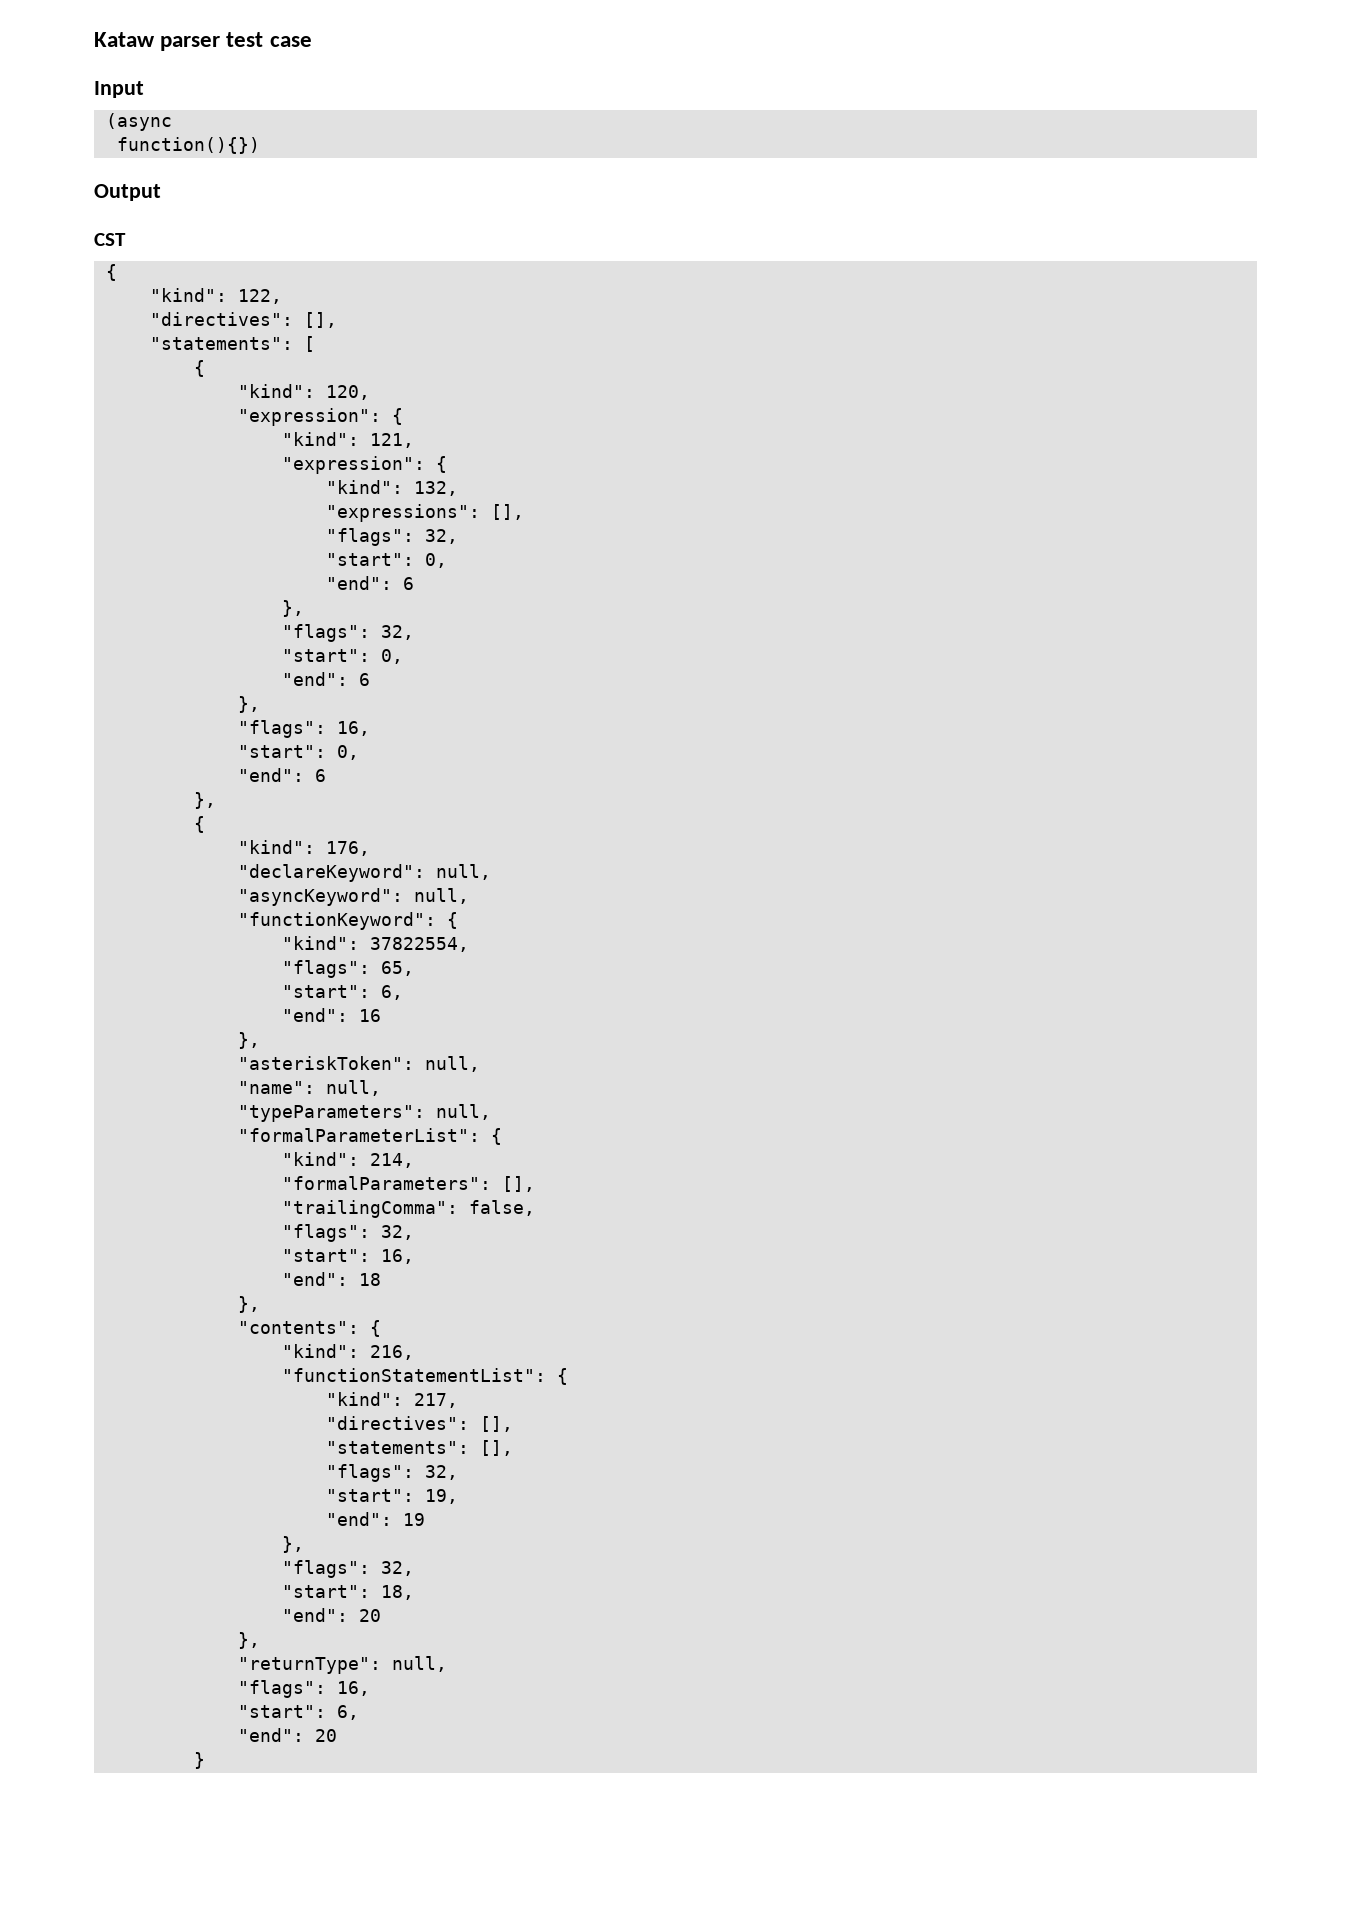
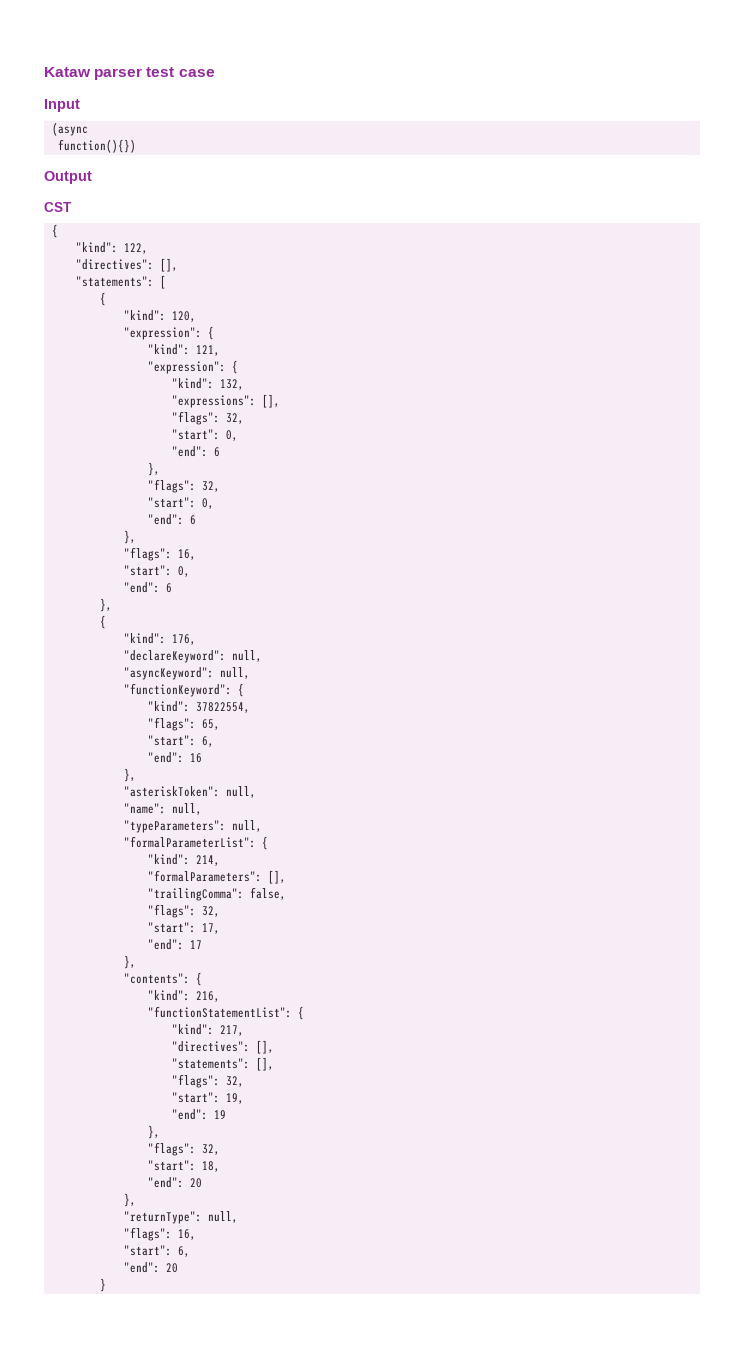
- "start": 16,
- "end": 18
+ "start": 17,
+ "end": 17

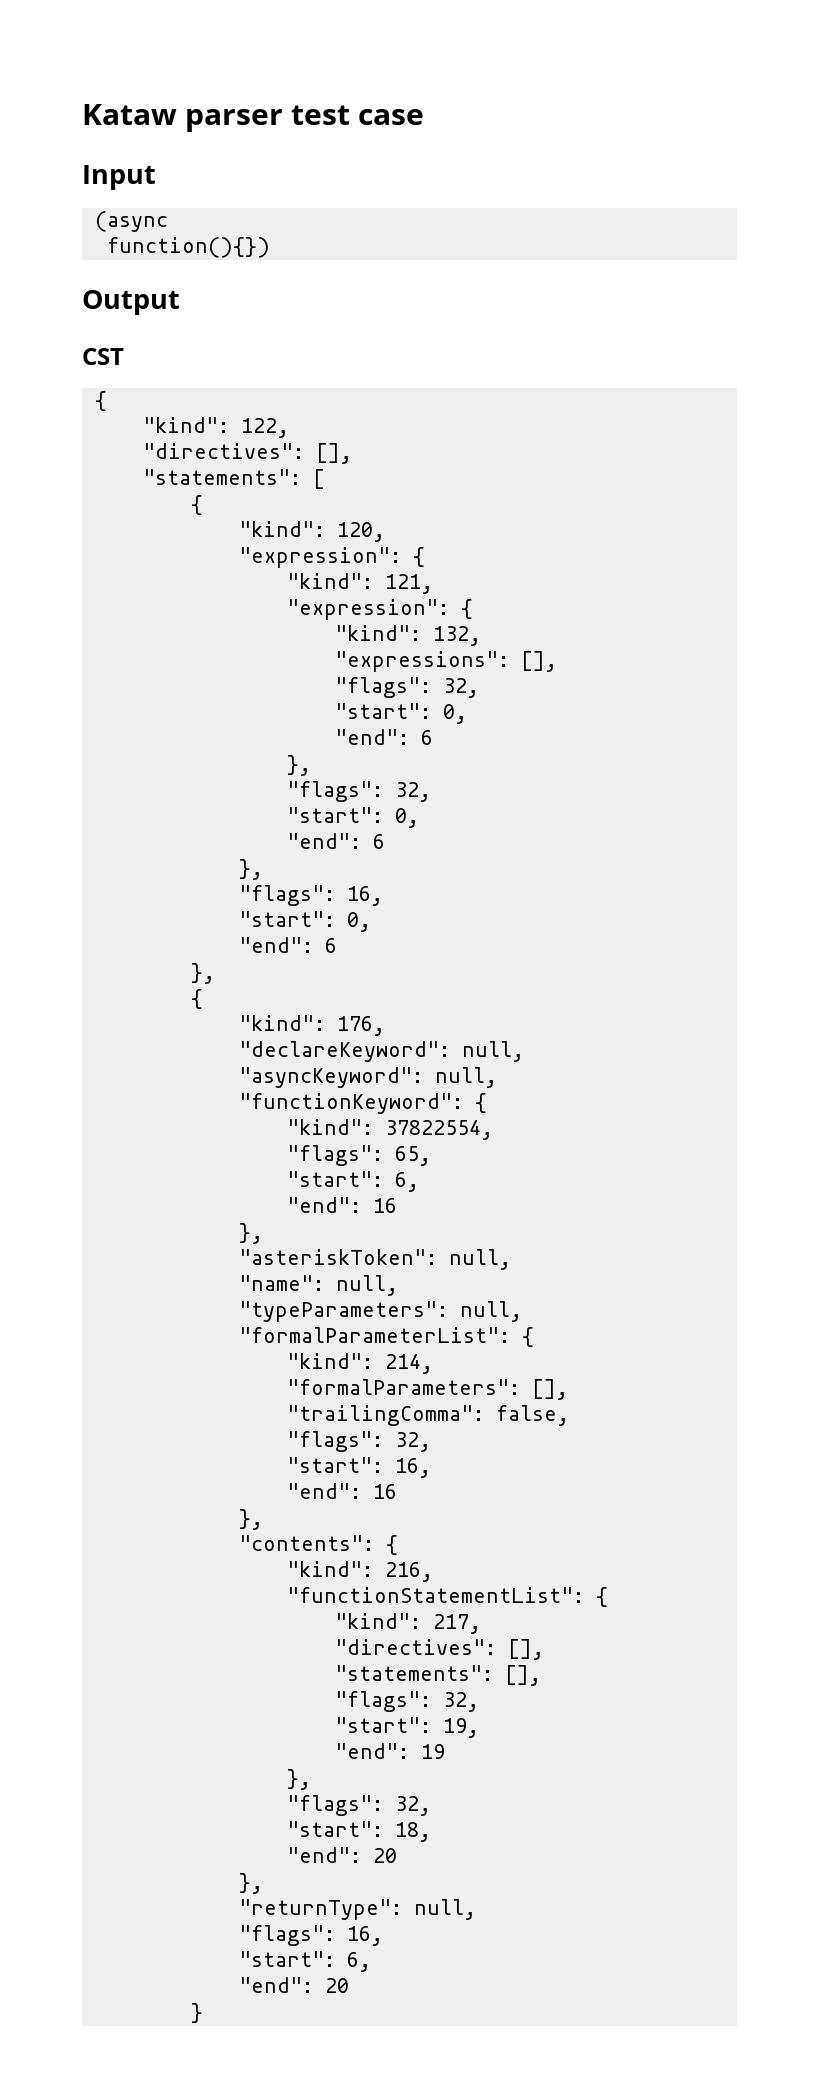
- "start": 17,
- "end": 17
+ "start": 16,
+ "end": 16

